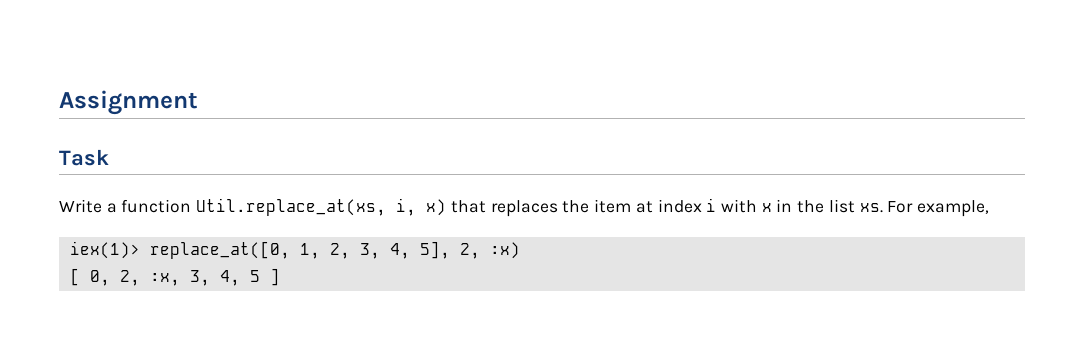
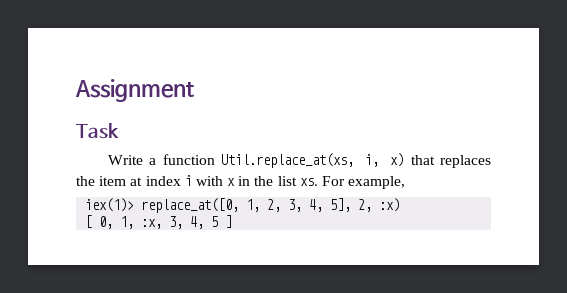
- [ 0, 2, :x, 3, 4, 5 ]
+ [ 0, 1, :x, 3, 4, 5 ]

